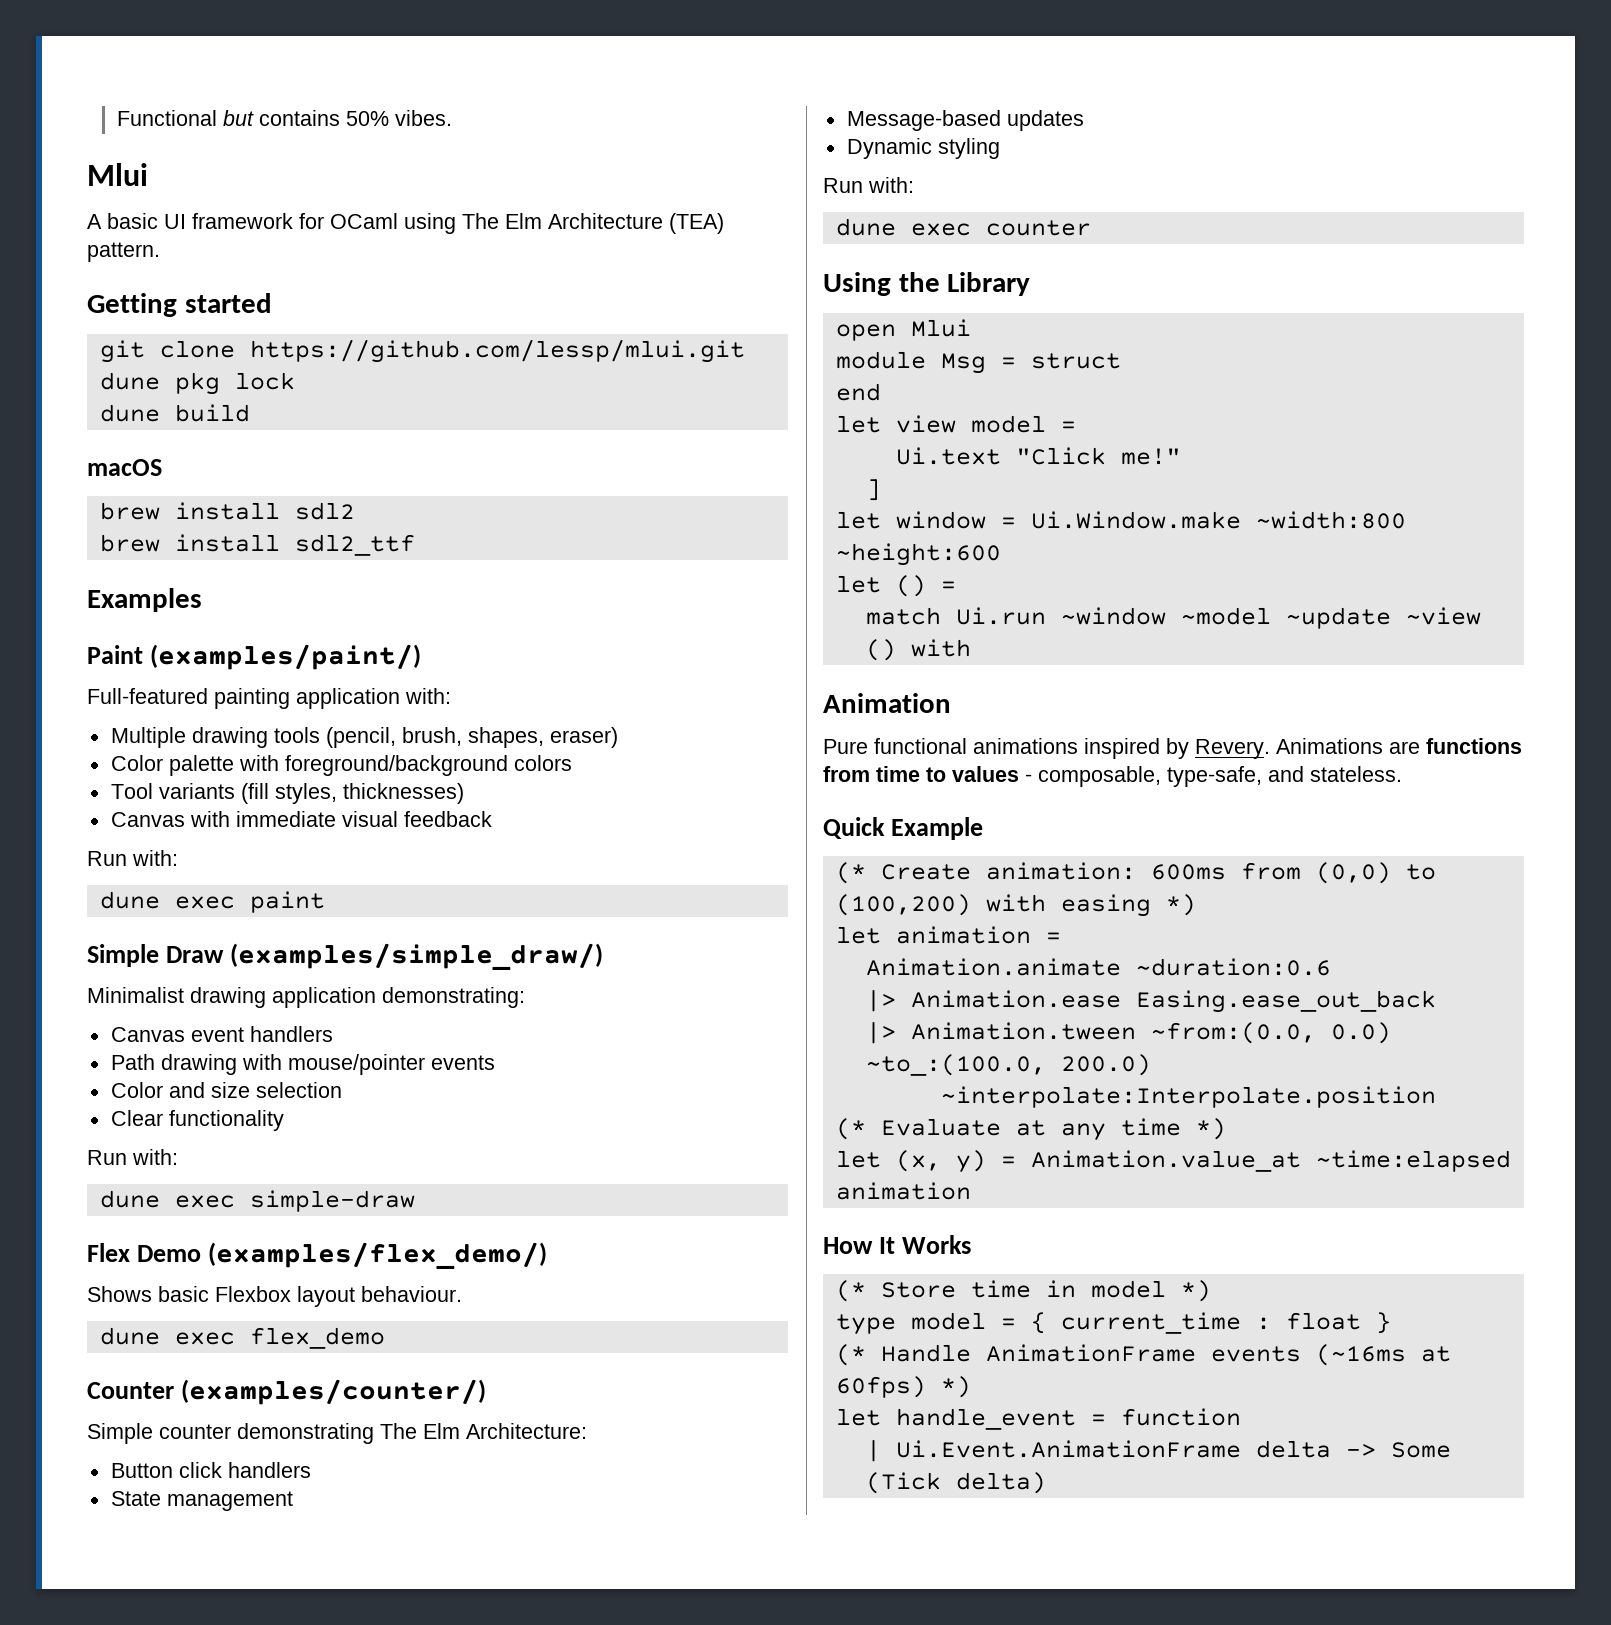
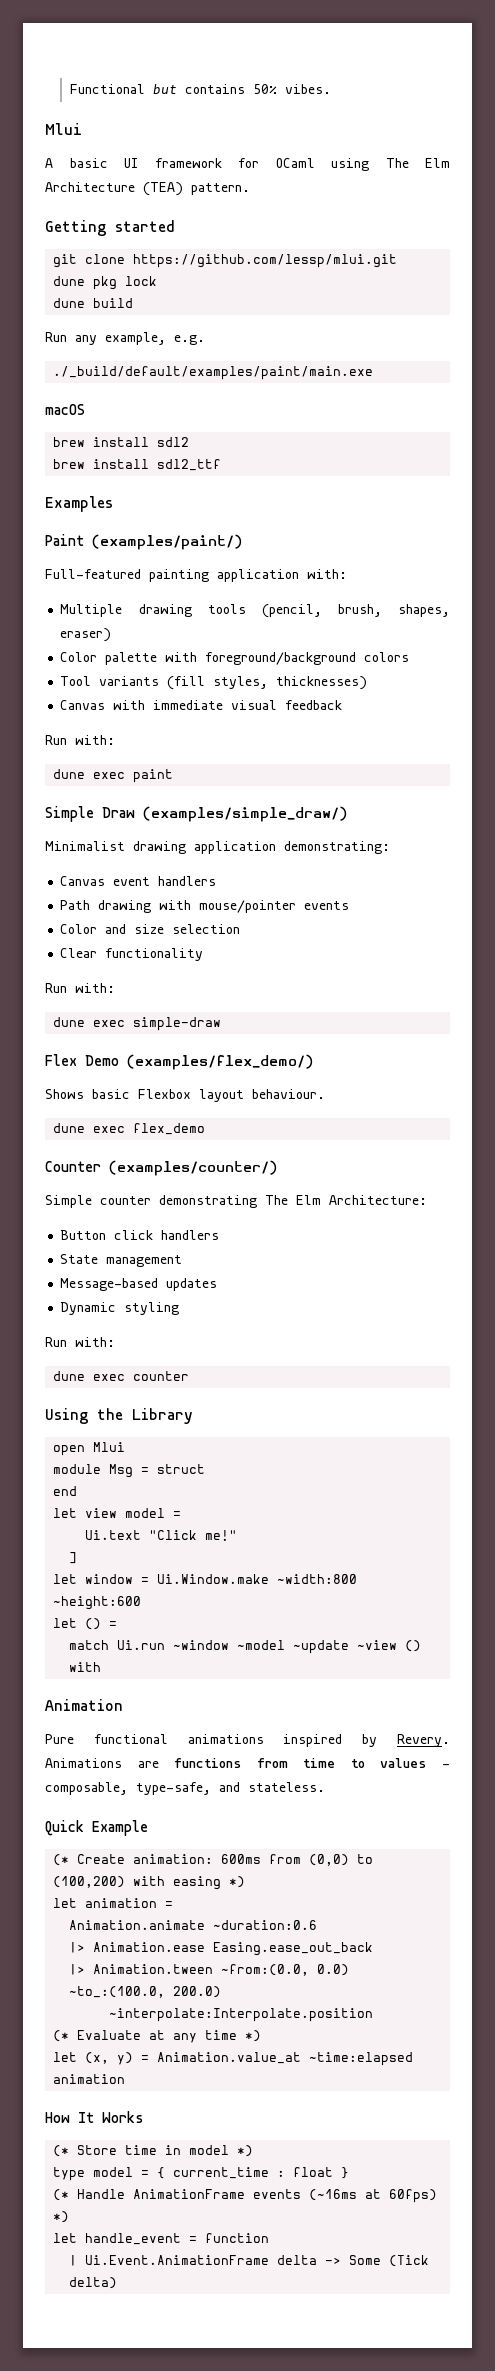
+ Run any example, e.g.
+ ./_build/default/examples/paint/main.exe

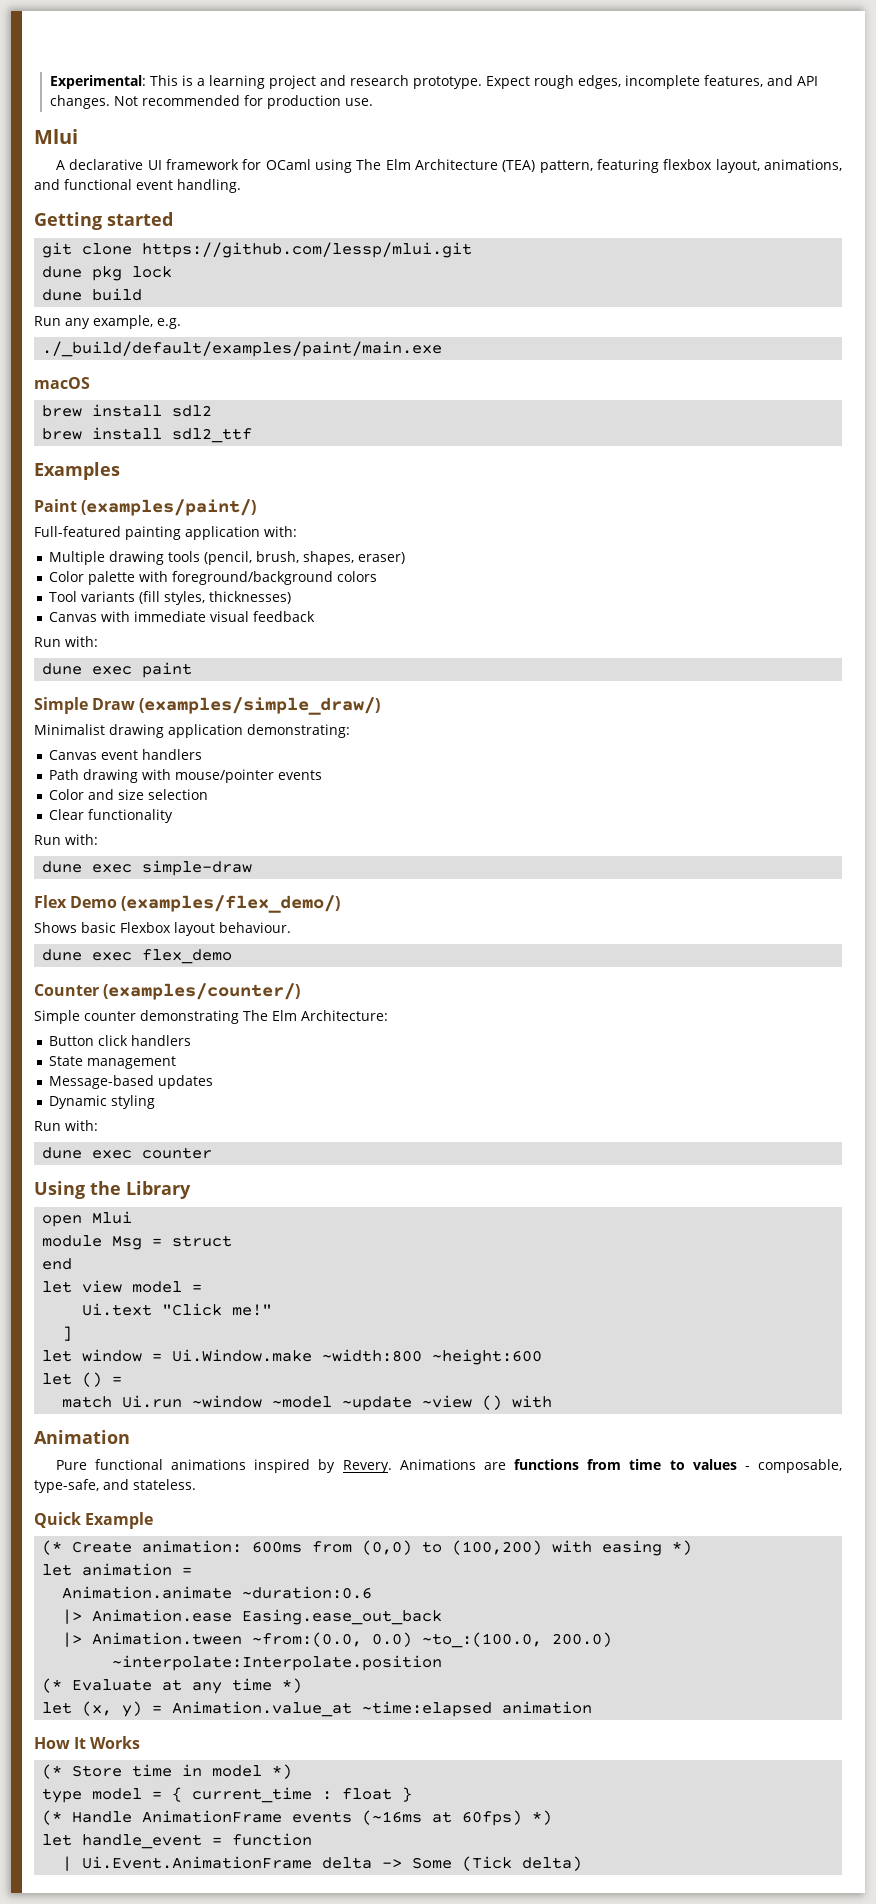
- Functional but contains 50% vibes.
+ Experimental: This is a learning project and research prototype. Expect rough edges, incomplete features, and API changes. Not recommended for production use.
- A basic UI framework for OCaml using The Elm Architecture (TEA) pattern.
+ A declarative UI framework for OCaml using The Elm Architecture (TEA) pattern, featuring flexbox layout, animations, and functional event handling.

